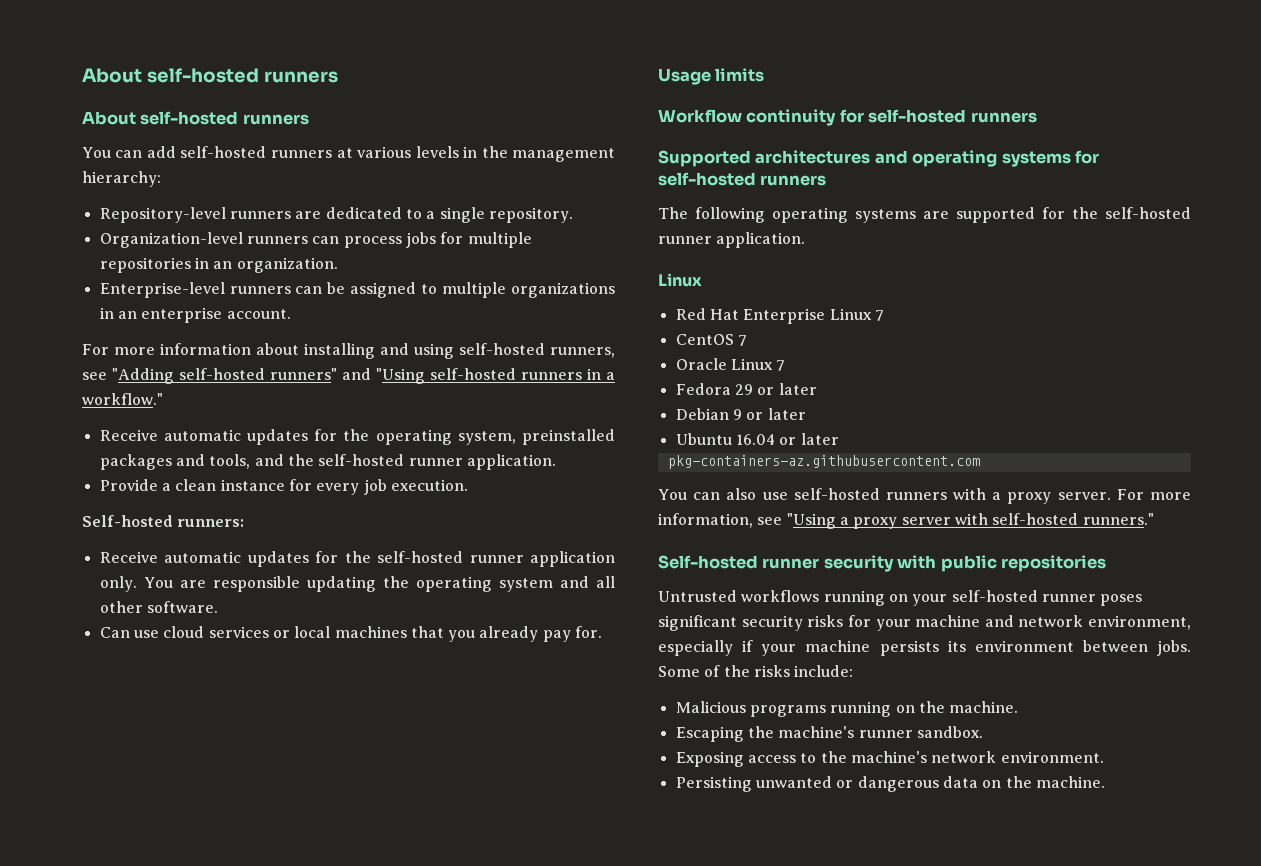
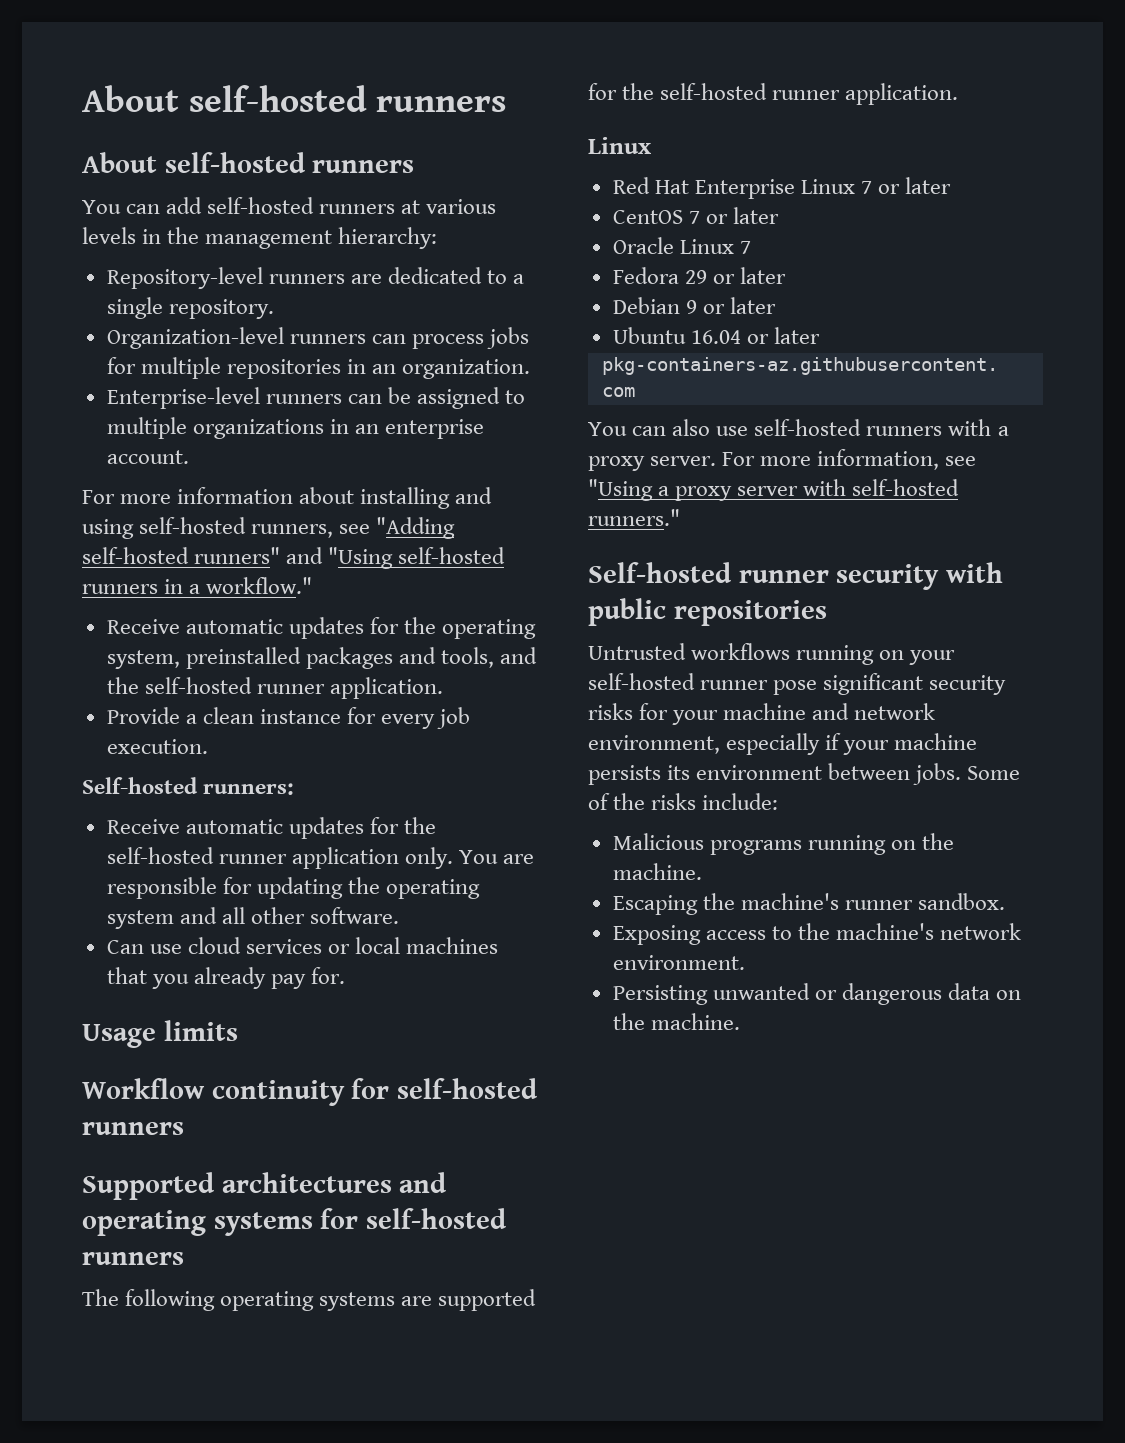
- You are responsible updating the operating system and all other software.
+ You are responsible for updating the operating system and all other software.
- Red Hat Enterprise Linux 7
+ Red Hat Enterprise Linux 7 or later
- CentOS 7
+ CentOS 7 or later
- Untrusted workflows running on your self-hosted runner poses significant security risks for your machine and network environment, especially if your machine persists its environment between jobs.
+ Untrusted workflows running on your self-hosted runner pose significant security risks for your machine and network environment, especially if your machine persists its environment between jobs.

